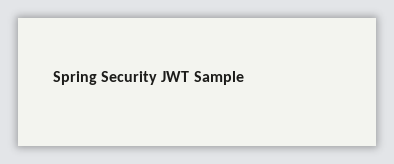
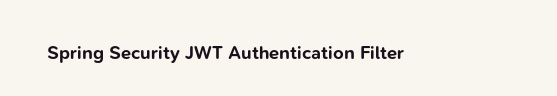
- Spring Security JWT Sample
+ Spring Security JWT Authentication Filter

